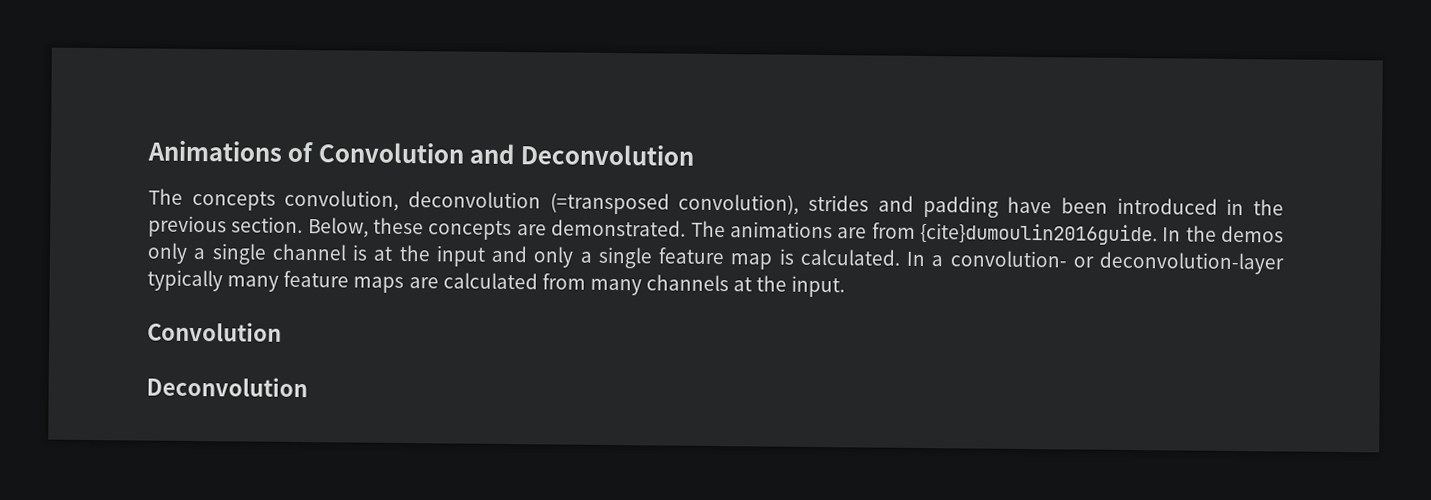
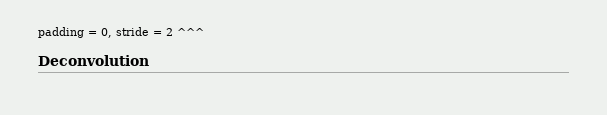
- Animations of Convolution and Deconvolution
- The concepts convolution, deconvolution (=transposed convolution), strides and padding have been introduced in the previous section. Below, these concepts are demonstrated. The animations are from {cite}dumoulin2016guide. In the demos only a single channel is at the input and only a single feature map is calculated. In a convolution- or deconvolution-layer typically many feature maps are calculated from many channels at the input.
- Convolution
+ padding = 0, stride = 2 ^^^

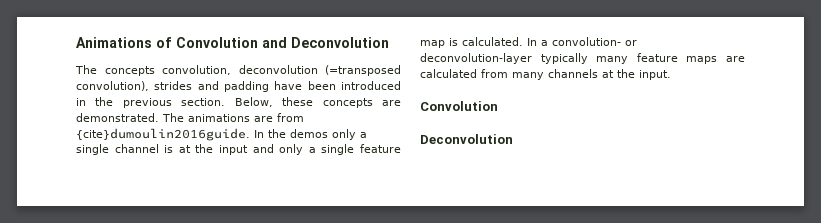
- padding = 0, stride = 2 ^^^
+ Animations of Convolution and Deconvolution
+ The concepts convolution, deconvolution (=transposed convolution), strides and padding have been introduced in the previous section. Below, these concepts are demonstrated. The animations are from {cite}dumoulin2016guide. In the demos only a single channel is at the input and only a single feature map is calculated. In a convolution- or deconvolution-layer typically many feature maps are calculated from many channels at the input.
+ Convolution

